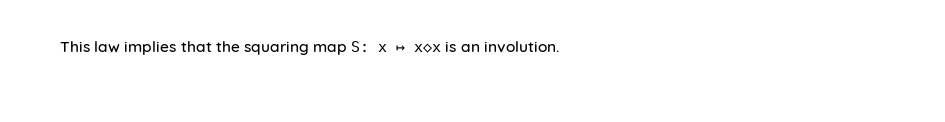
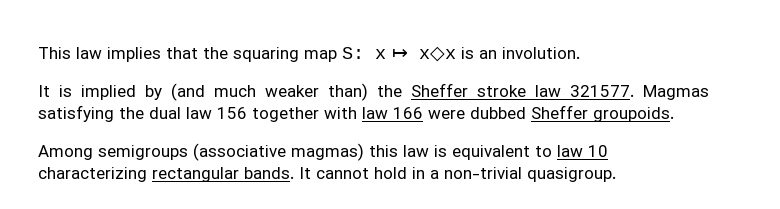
+ It is implied by (and much weaker than) the Sheffer stroke law 321577. Magmas satisfying the dual law 156 together with law 166 were dubbed Sheffer groupoids.
+ Among semigroups (associative magmas) this law is equivalent to law 10 characterizing rectangular bands. It cannot hold in a non-trivial quasigroup.

